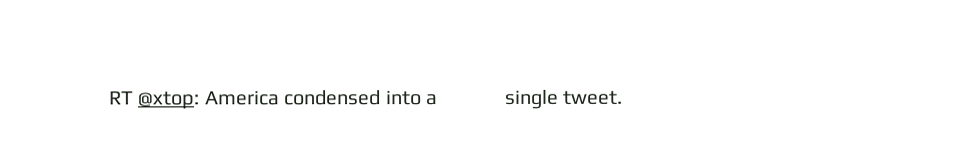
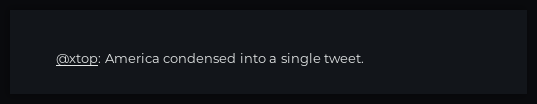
- RT @xtop: America condensed into a single tweet.
+ @xtop: America condensed into a single tweet.

